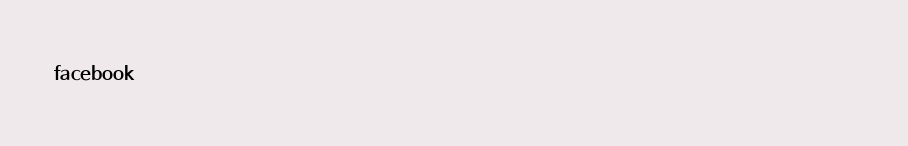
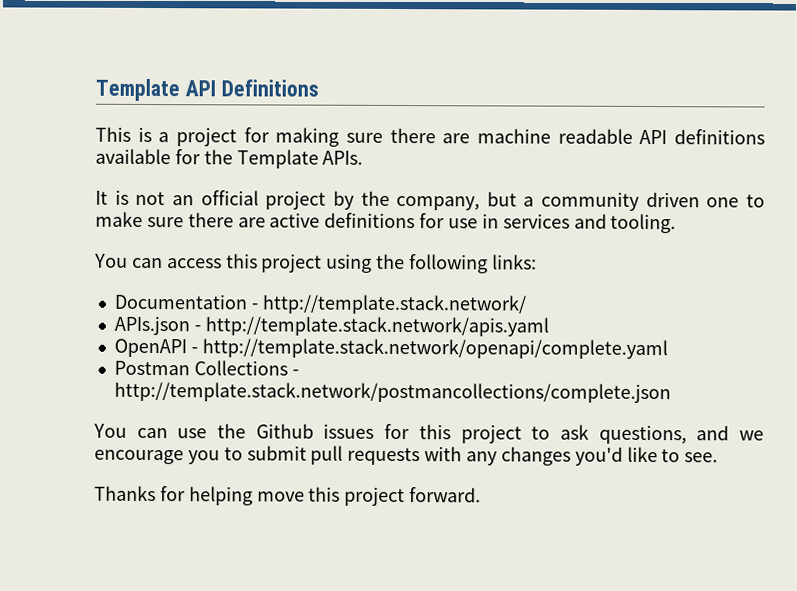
- facebook
+ Template API Definitions
+ This is a project for making sure there are machine readable API definitions available for the Template APIs.
+ It is not an official project by the company, but a community driven one to make sure there are active definitions for use in services and tooling.
+ You can access this project using the following links:
+ Documentation - http://template.stack.network/
+ APIs.json - http://template.stack.network/apis.yaml
+ OpenAPI - http://template.stack.network/openapi/complete.yaml
+ Postman Collections - http://template.stack.network/postmancollections/complete.json
+ You can use the Github issues for this project to ask questions, and we encourage you to submit pull requests with any changes you'd like to see.
+ Thanks for helping move this project forward.

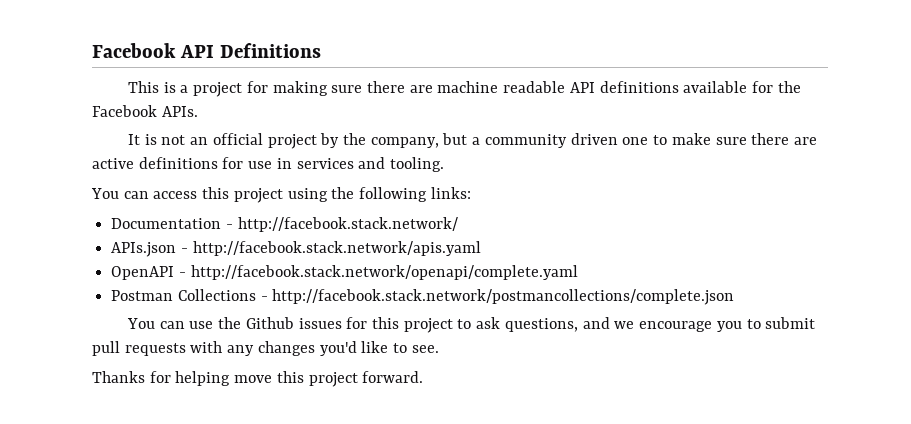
- Template API Definitions
+ Facebook API Definitions
- This is a project for making sure there are machine readable API definitions available for the Template APIs.
+ This is a project for making sure there are machine readable API definitions available for the Facebook APIs.
- Documentation - http://template.stack.network/
+ Documentation - http://facebook.stack.network/
- APIs.json - http://template.stack.network/apis.yaml
+ APIs.json - http://facebook.stack.network/apis.yaml
- OpenAPI - http://template.stack.network/openapi/complete.yaml
+ OpenAPI - http://facebook.stack.network/openapi/complete.yaml
- Postman Collections - http://template.stack.network/postmancollections/complete.json
+ Postman Collections - http://facebook.stack.network/postmancollections/complete.json

